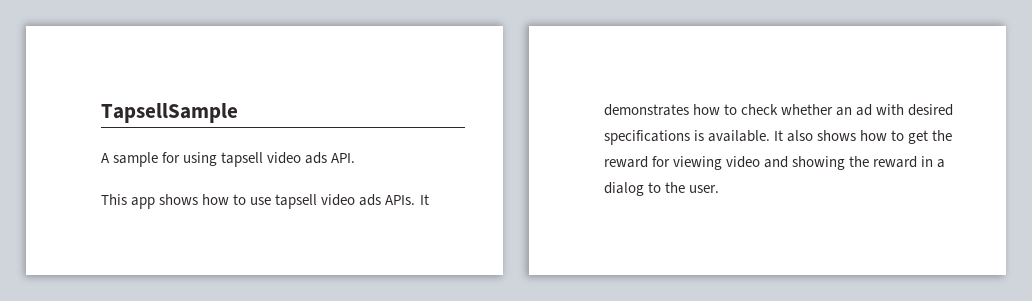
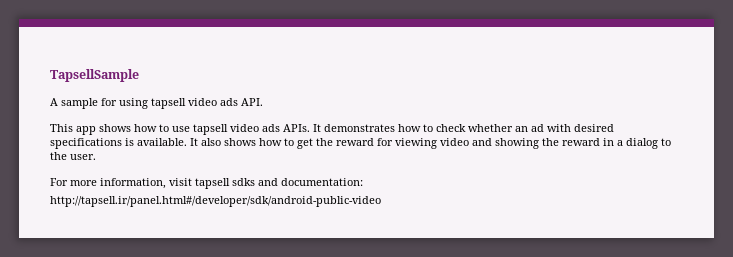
+ For more information, visit tapsell sdks and documentation:
+ http://tapsell.ir/panel.html#/developer/sdk/android-public-video

